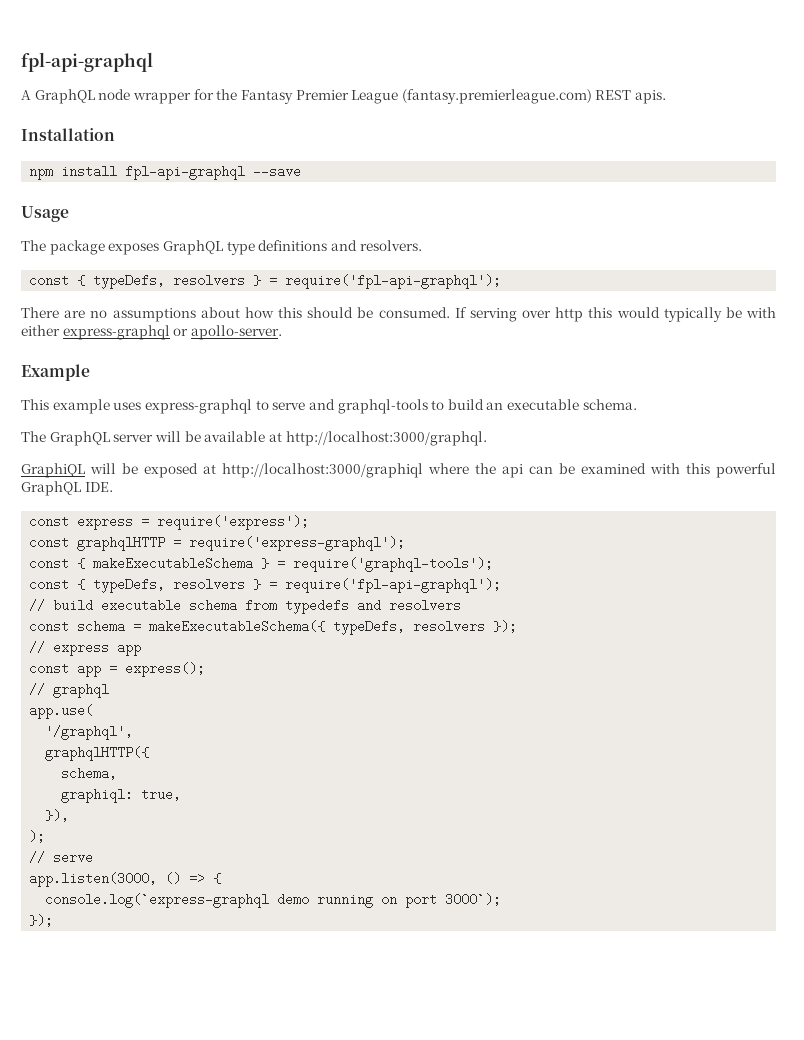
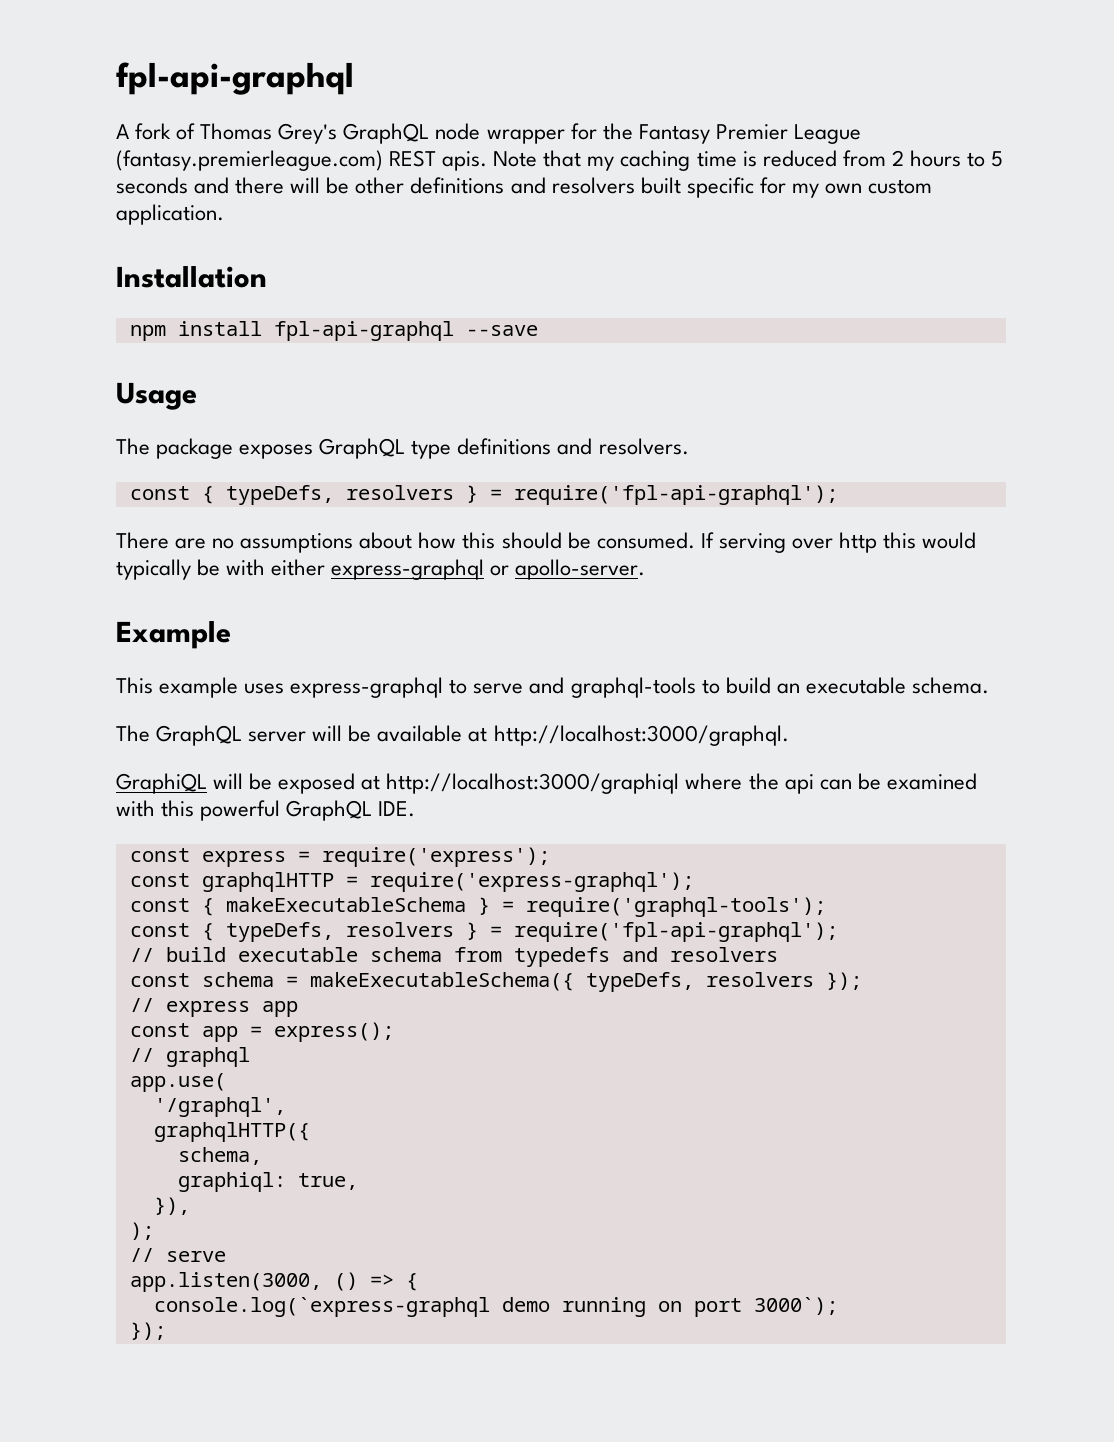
- A GraphQL node wrapper for the Fantasy Premier League (fantasy.premierleague.com) REST apis.
+ A fork of Thomas Grey's GraphQL node wrapper for the Fantasy Premier League (fantasy.premierleague.com) REST apis. Note that my caching time is reduced from 2 hours to 5 seconds and there will be other definitions and resolvers built specific for my own custom application.

